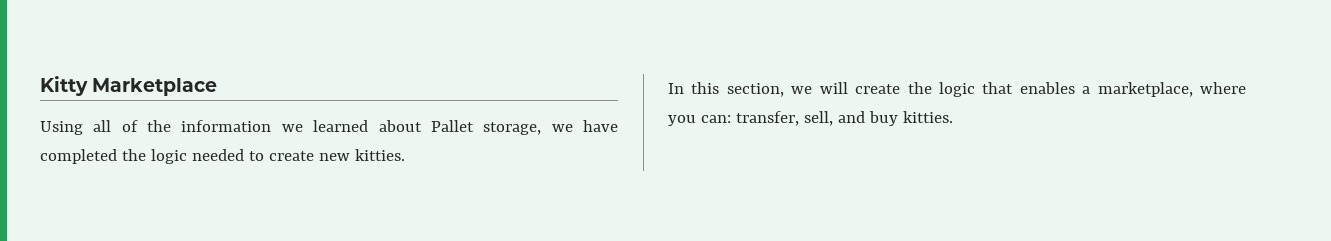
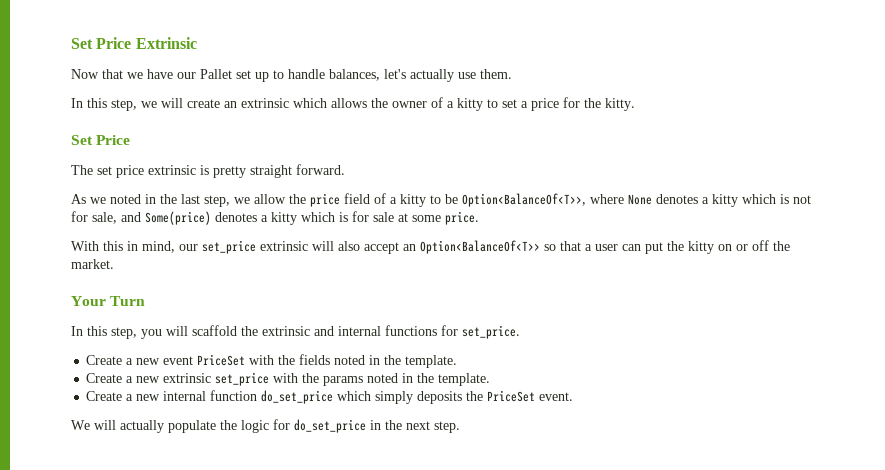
- Kitty Marketplace
- Using all of the information we learned about Pallet storage, we have completed the logic needed to create new kitties.
- In this section, we will create the logic that enables a marketplace, where you can: transfer, sell, and buy kitties.
+ Set Price Extrinsic
+ Now that we have our Pallet set up to handle balances, let's actually use them.
+ In this step, we will create an extrinsic which allows the owner of a kitty to set a price for the kitty.
+ Set Price
+ The set price extrinsic is pretty straight forward.
+ As we noted in the last step, we allow the price field of a kitty to be Option<BalanceOf<T>>, where None denotes a kitty which is not for sale, and Some(price) denotes a kitty which is for sale at some price.
+ With this in mind, our set_price extrinsic will also accept an Option<BalanceOf<T>> so that a user can put the kitty on or off the market.
+ Your Turn
+ In this step, you will scaffold the extrinsic and internal functions for set_price.
+ Create a new event PriceSet with the fields noted in the template.
+ Create a new extrinsic set_price with the params noted in the template.
+ Create a new internal function do_set_price which simply deposits the PriceSet event.
+ We will actually populate the logic for do_set_price in the next step.

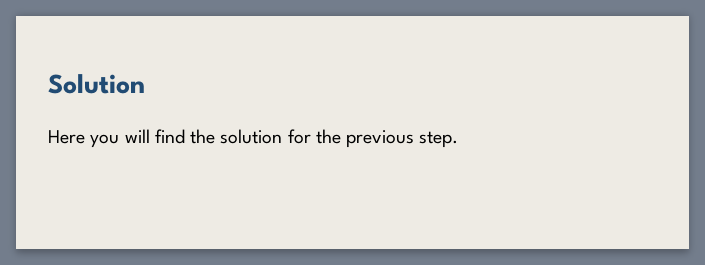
- Set Price Extrinsic
- Now that we have our Pallet set up to handle balances, let's actually use them.
- In this step, we will create an extrinsic which allows the owner of a kitty to set a price for the kitty.
- Set Price
- The set price extrinsic is pretty straight forward.
- As we noted in the last step, we allow the price field of a kitty to be Option<BalanceOf<T>>, where None denotes a kitty which is not for sale, and Some(price) denotes a kitty which is for sale at some price.
- With this in mind, our set_price extrinsic will also accept an Option<BalanceOf<T>> so that a user can put the kitty on or off the market.
- Your Turn
- In this step, you will scaffold the extrinsic and internal functions for set_price.
- Create a new event PriceSet with the fields noted in the template.
- Create a new extrinsic set_price with the params noted in the template.
- Create a new internal function do_set_price which simply deposits the PriceSet event.
- We will actually populate the logic for do_set_price in the next step.
+ Solution
+ Here you will find the solution for the previous step.

